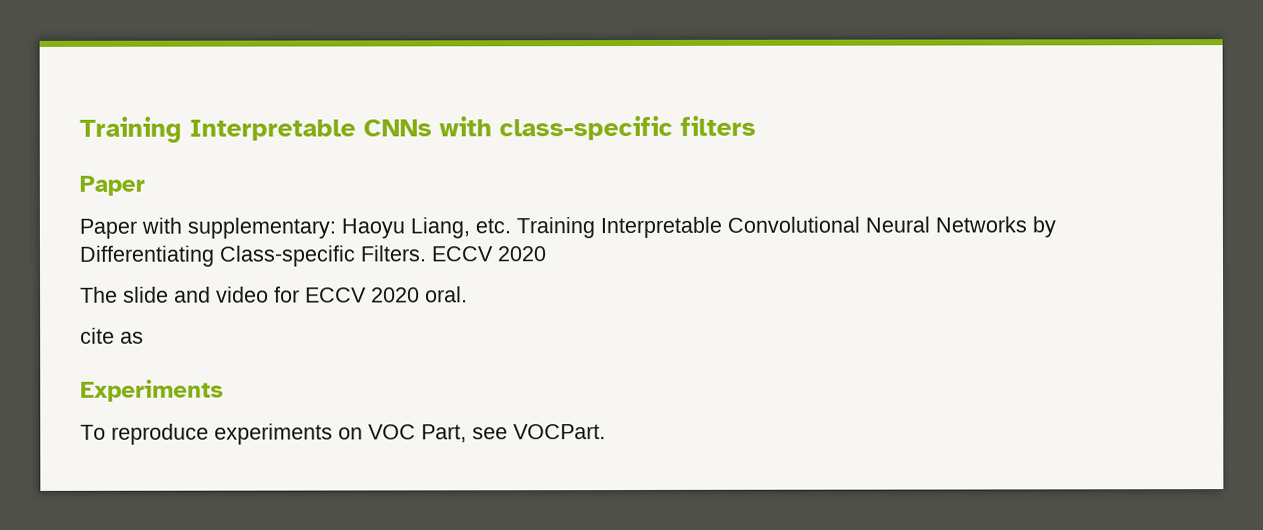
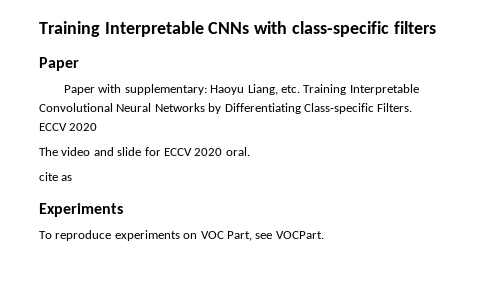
- The slide and video for ECCV 2020 oral.
+ The video and slide for ECCV 2020 oral.

